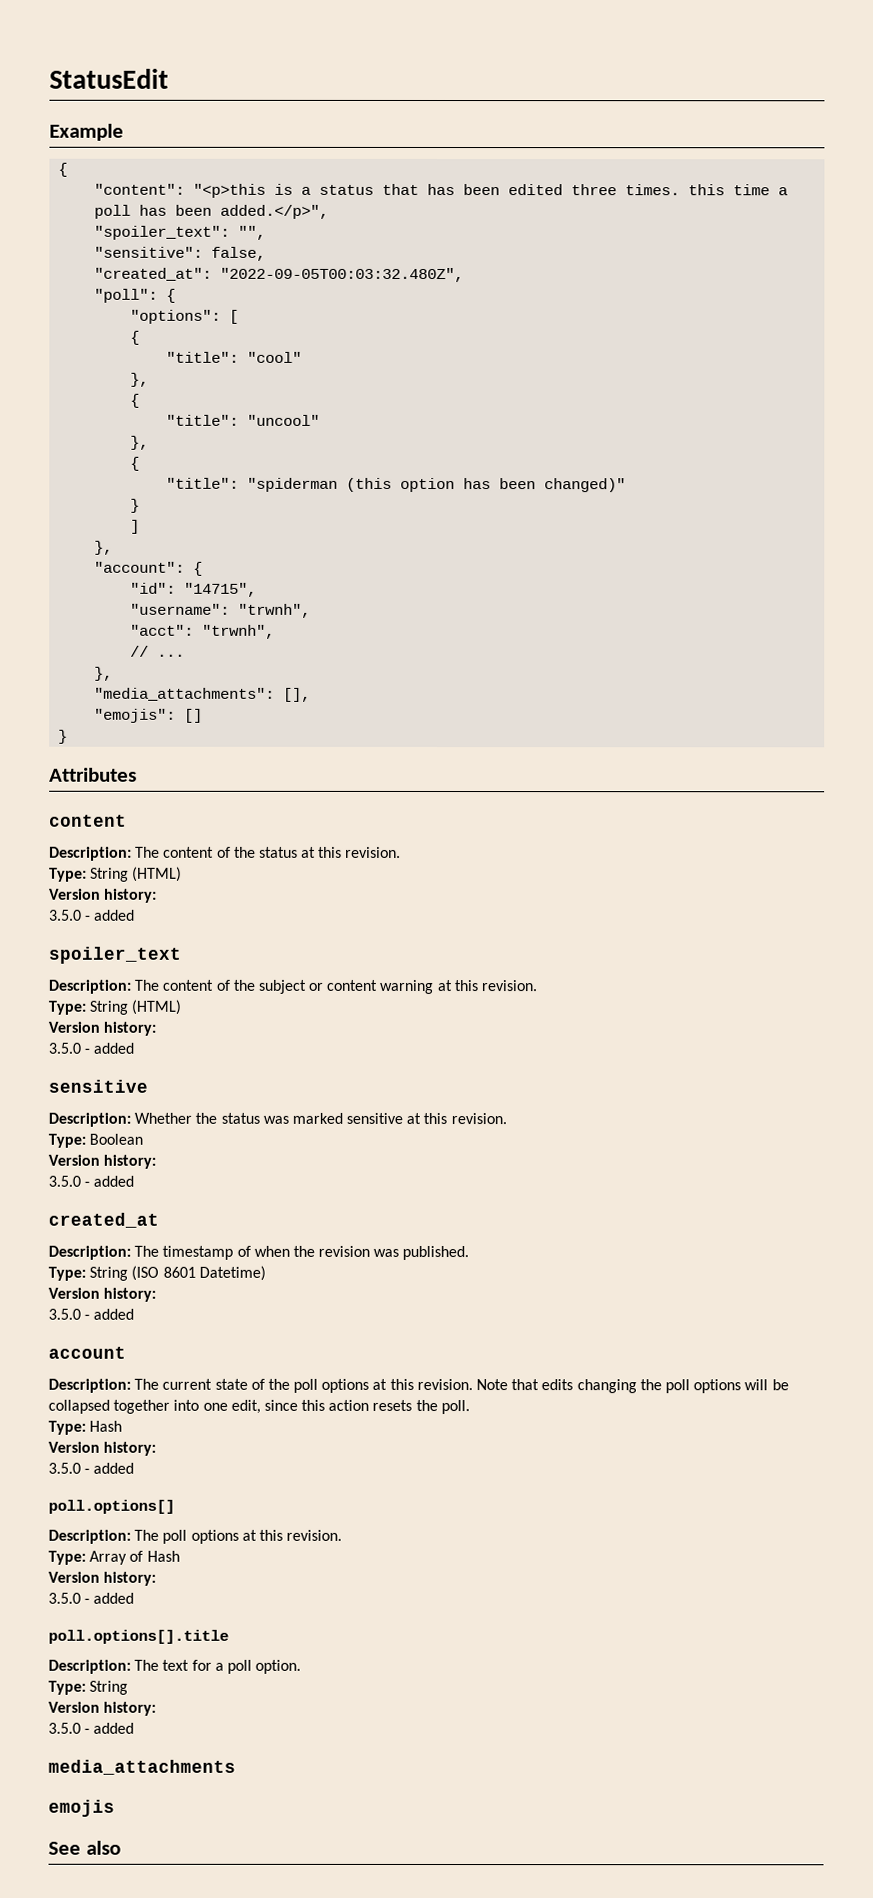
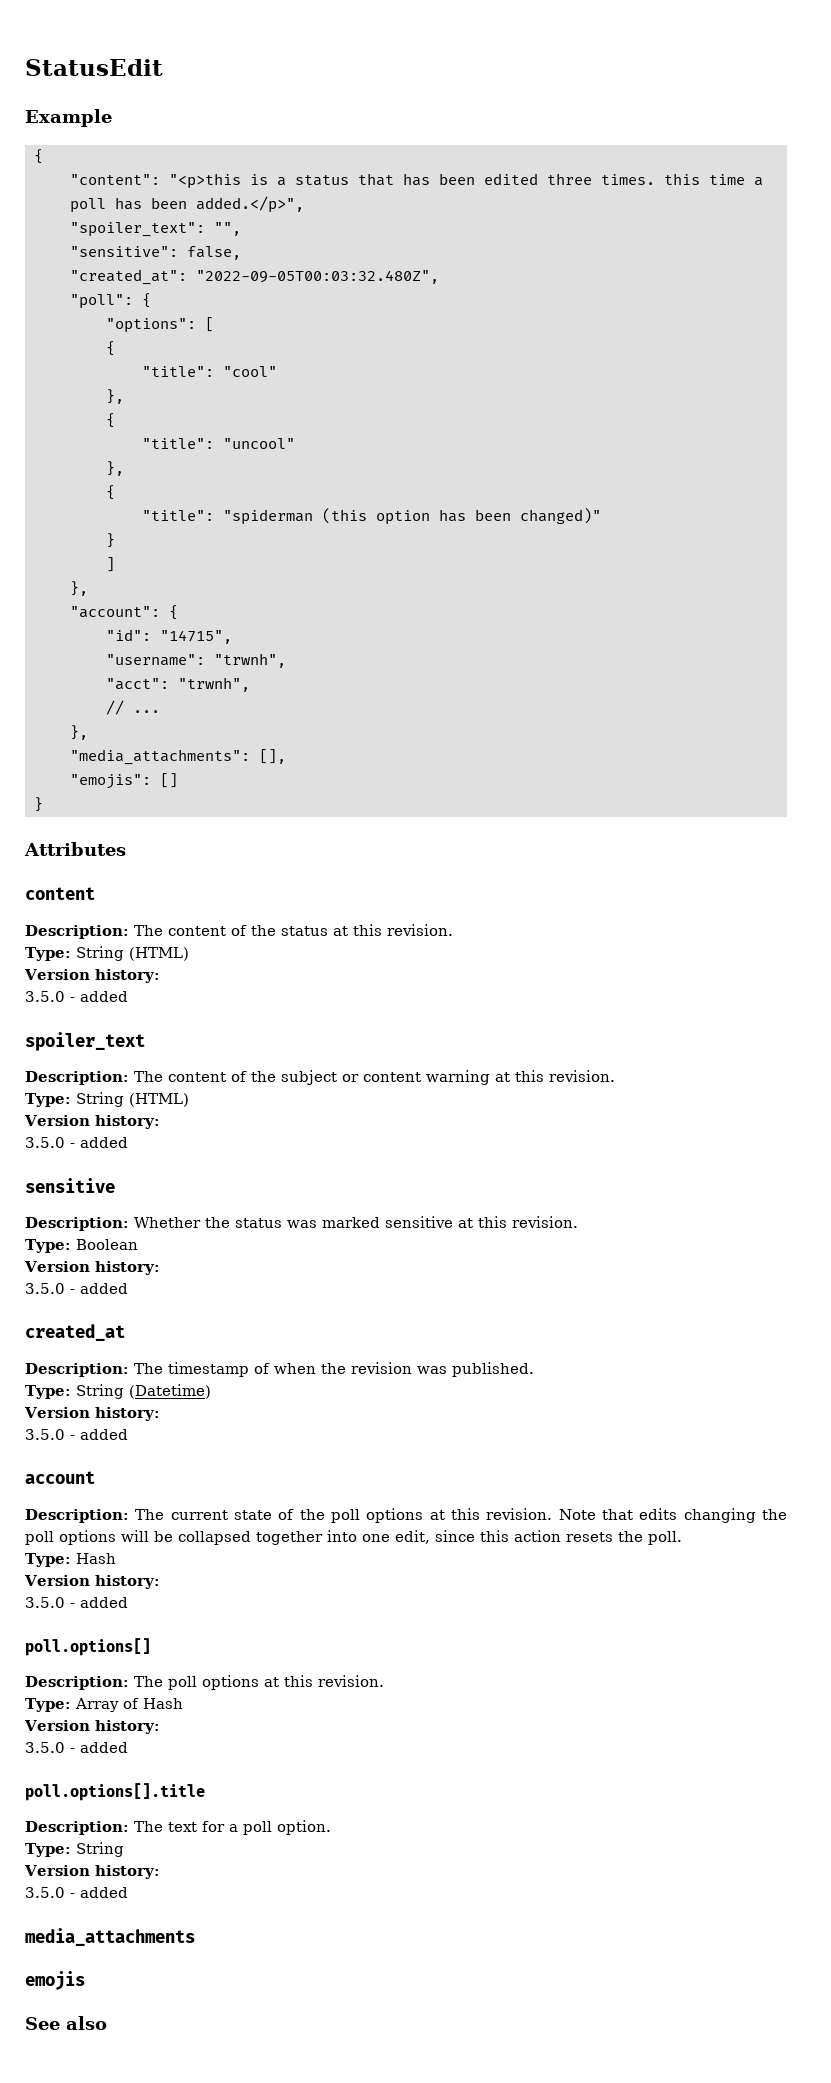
- Type: String (ISO 8601 Datetime)
+ Type: String (Datetime)

